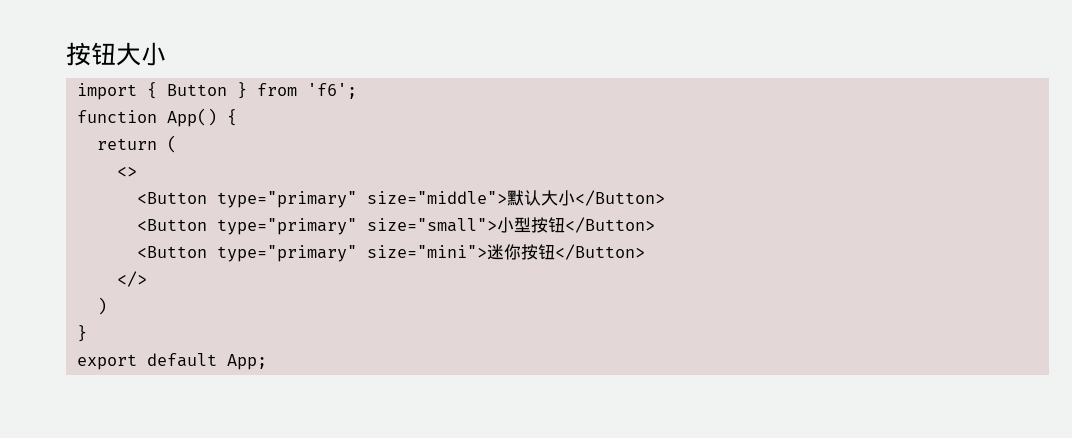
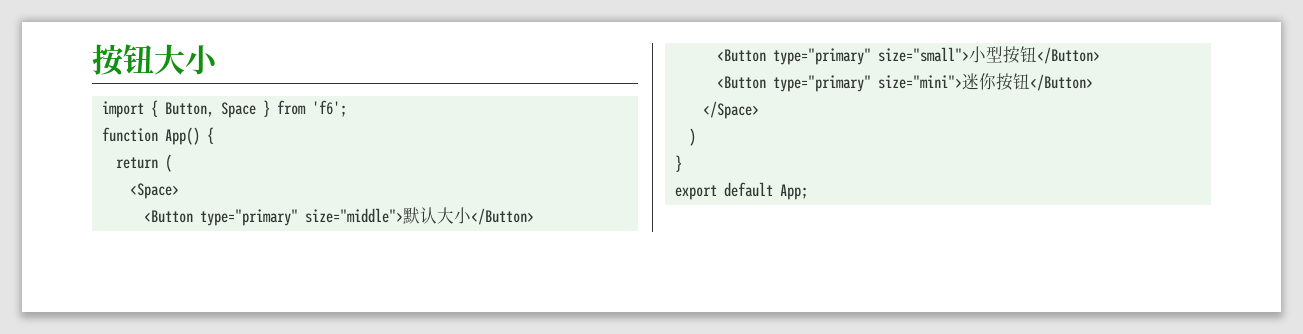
- import { Button } from 'f6';
+ import { Button, Space } from 'f6';
- <>
+ <Space>
- </>
+ </Space>

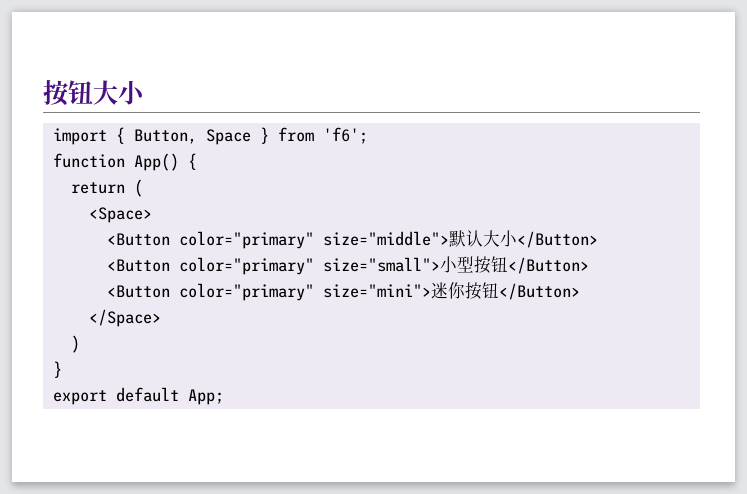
- <Button type="primary" size="middle">默认大小</Button>
+ <Button color="primary" size="middle">默认大小</Button>
- <Button type="primary" size="small">小型按钮</Button>
+ <Button color="primary" size="small">小型按钮</Button>
- <Button type="primary" size="mini">迷你按钮</Button>
+ <Button color="primary" size="mini">迷你按钮</Button>

